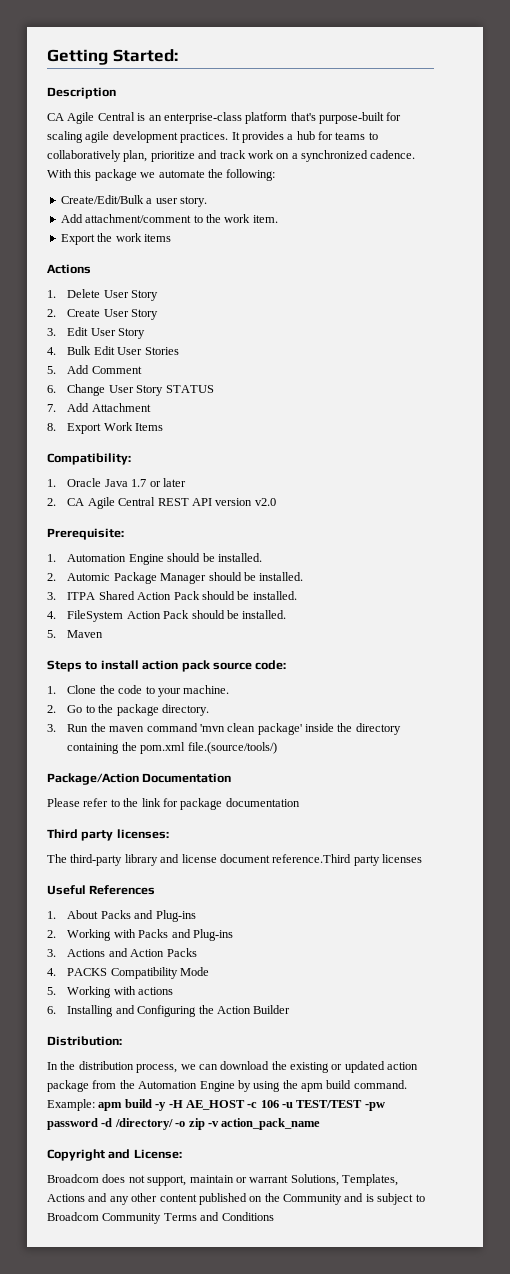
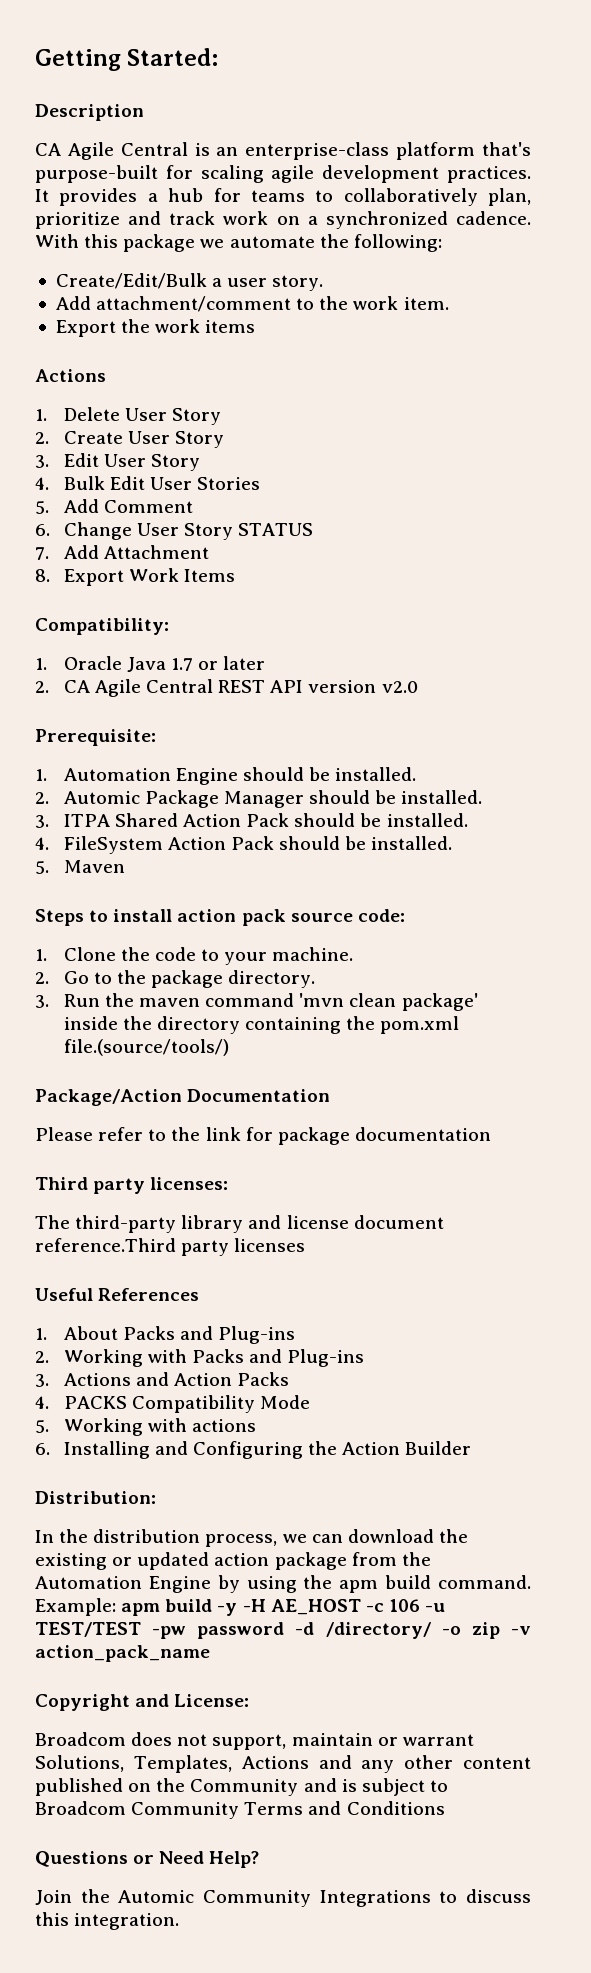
+ Questions or Need Help?
+ Join the Automic Community Integrations to discuss this integration.

